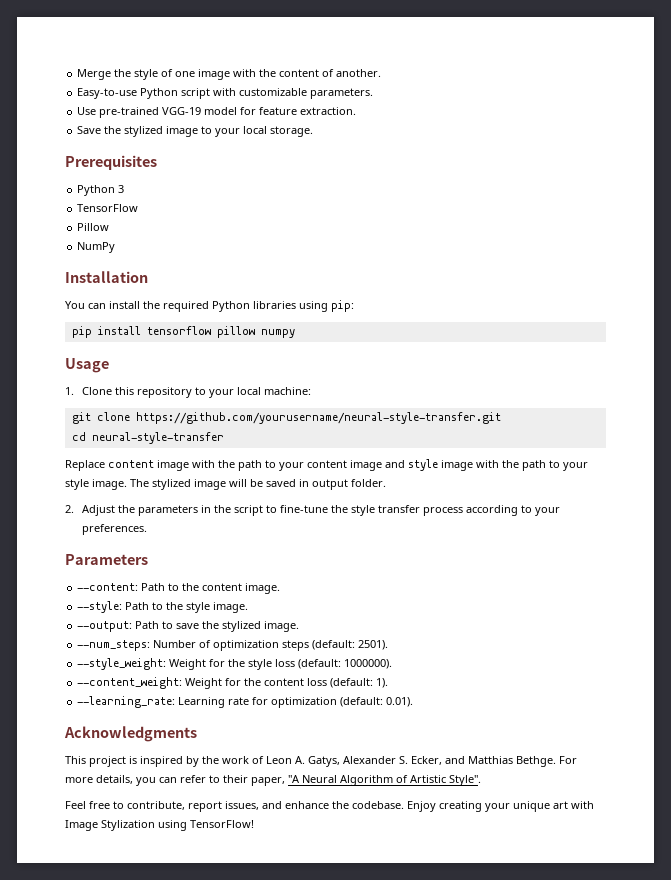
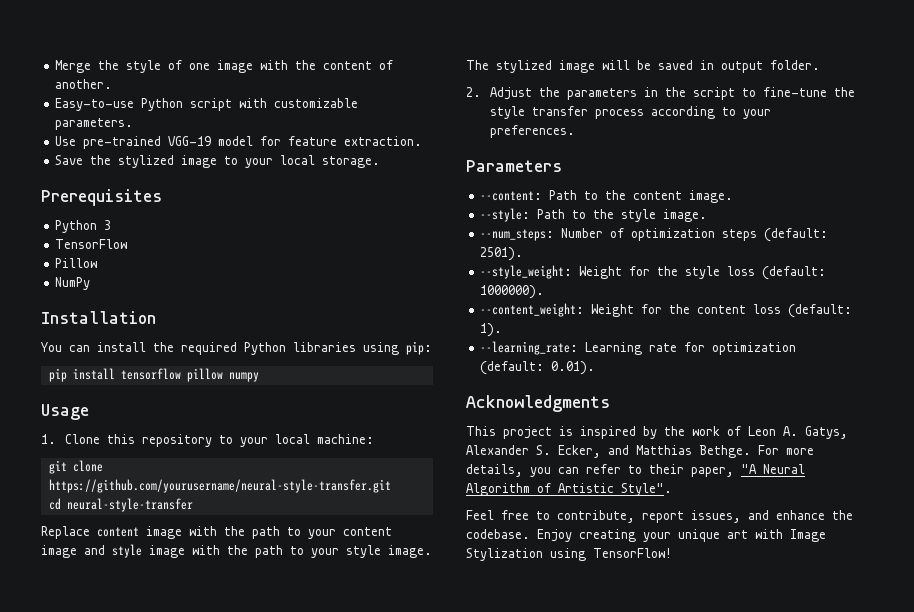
- --output: Path to save the stylized image.

